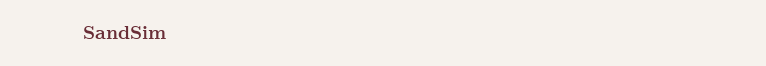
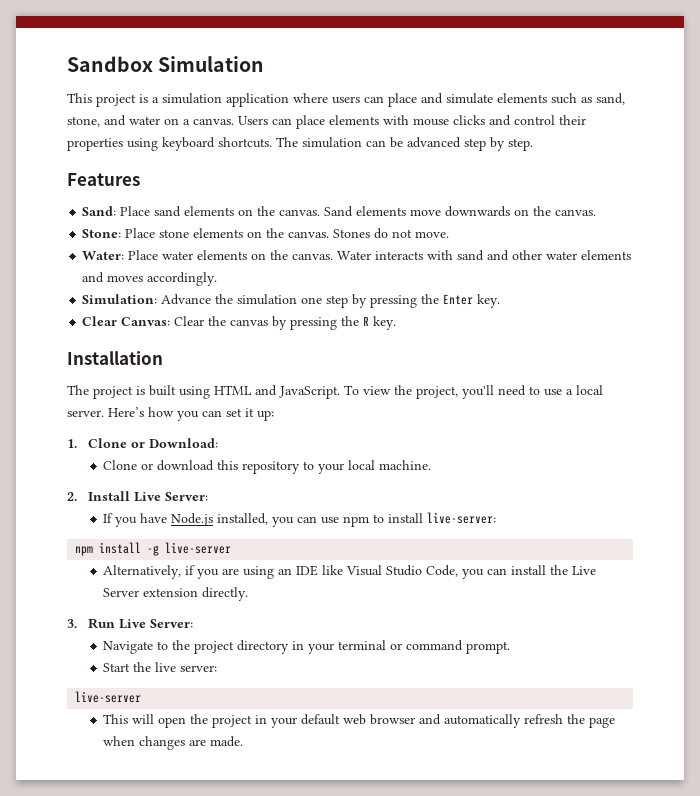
- SandSim
+ Sandbox Simulation
+ This project is a simulation application where users can place and simulate elements such as sand, stone, and water on a canvas. Users can place elements with mouse clicks and control their properties using keyboard shortcuts. The simulation can be advanced step by step.
+ Features
+ Sand: Place sand elements on the canvas. Sand elements move downwards on the canvas.
+ Stone: Place stone elements on the canvas. Stones do not move.
+ Water: Place water elements on the canvas. Water interacts with sand and other water elements and moves accordingly.
+ Simulation: Advance the simulation one step by pressing the Enter key.
+ Clear Canvas: Clear the canvas by pressing the R key.
+ Installation
+ The project is built using HTML and JavaScript. To view the project, you'll need to use a local server. Here’s how you can set it up:
+ 1. Clone or Download:
+ Clone or download this repository to your local machine.
+ 2. Install Live Server:
+ If you have Node.js installed, you can use npm to install live-server:
+ npm install -g live-server
+ Alternatively, if you are using an IDE like Visual Studio Code, you can install the Live Server extension directly.
+ 3. Run Live Server:
+ Navigate to the project directory in your terminal or command prompt.
+ Start the live server:
+ live-server
+ This will open the project in your default web browser and automatically refresh the page when changes are made.

